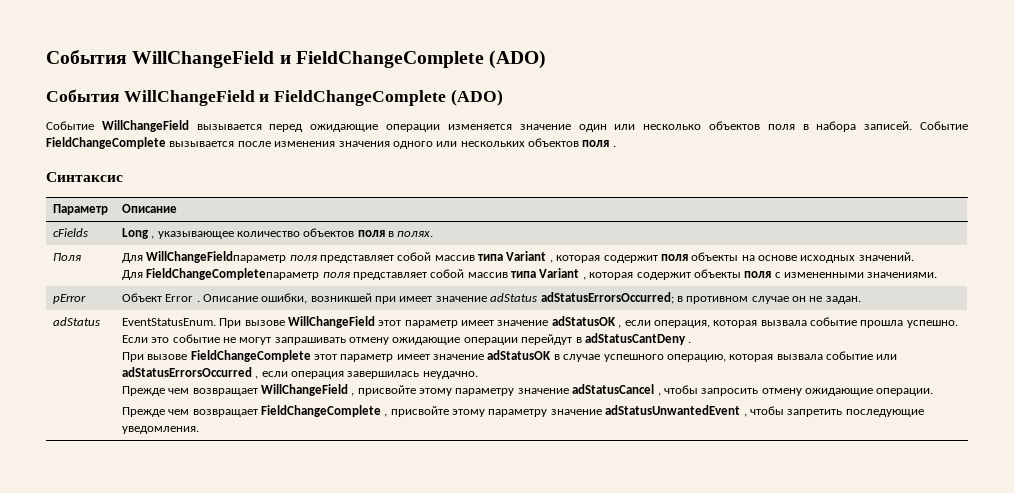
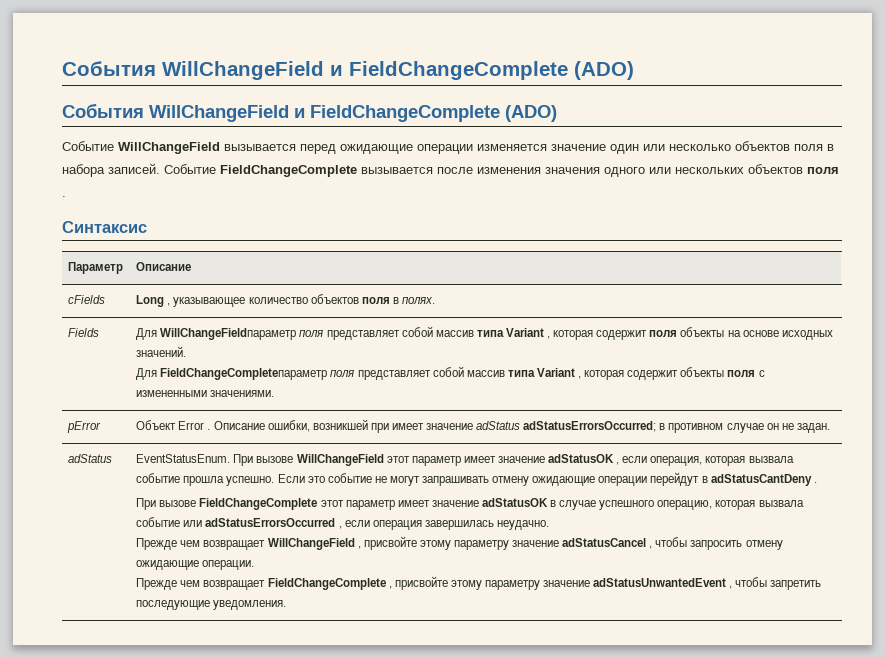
- Поля | Для WillChangeFieldпараметр поля представляет собой массив типа Variant , которая содержит поля объекты на основе исходных значений.
+ Fields | Для WillChangeFieldпараметр поля представляет собой массив типа Variant , которая содержит поля объекты на основе исходных значений.

